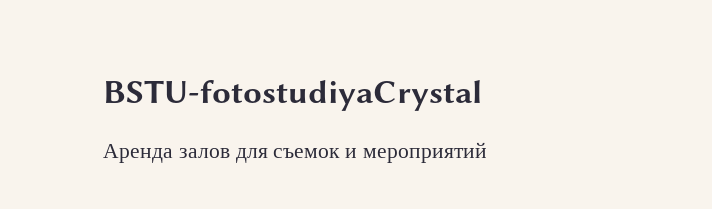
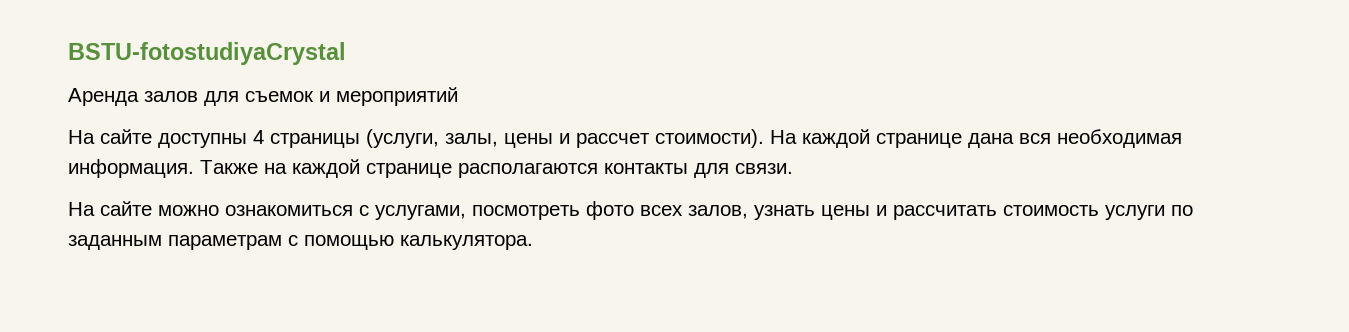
+ На сайте доступны 4 страницы (услуги, залы, цены и рассчет стоимости). На каждой странице дана вся необходимая информация. Также на каждой странице располагаются контакты для связи.
+ На сайте можно ознакомиться с услугами, посмотреть фото всех залов, узнать цены и рассчитать стоимость услуги по заданным параметрам с помощью калькулятора.

